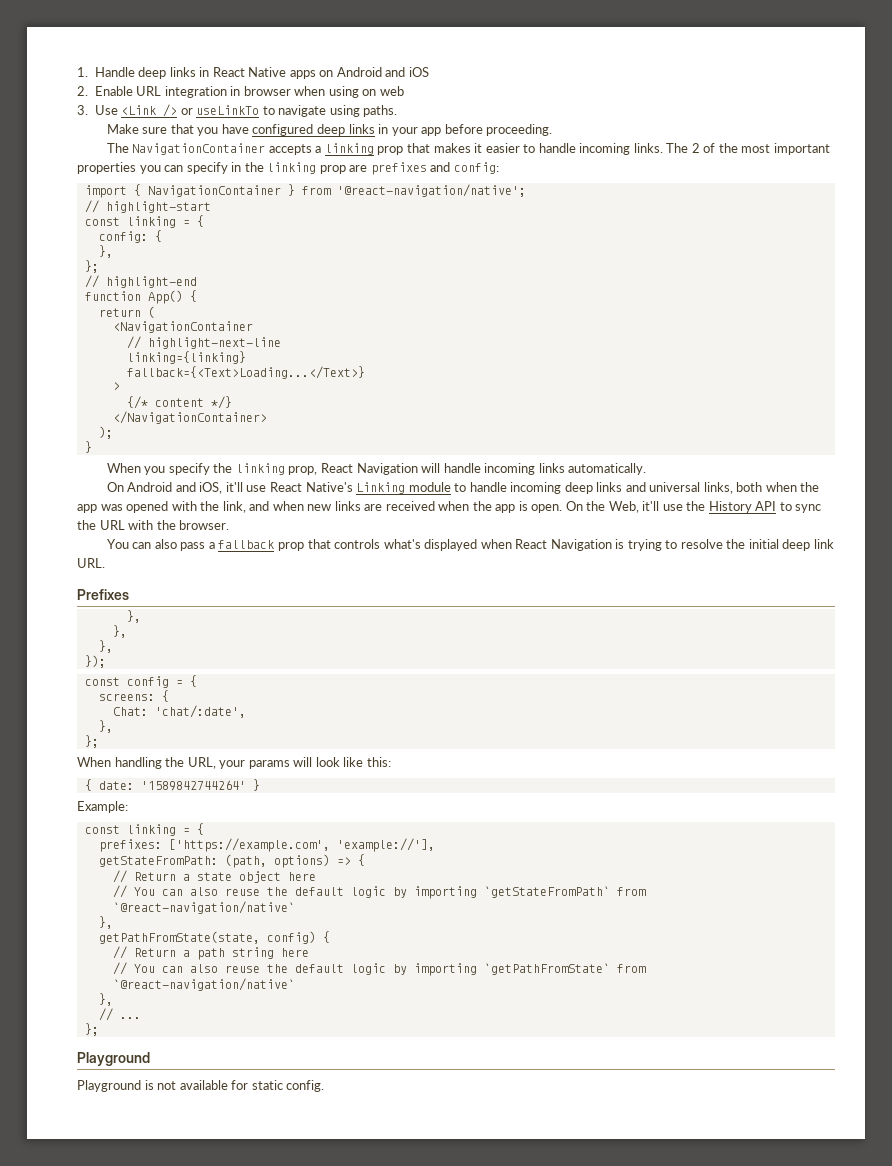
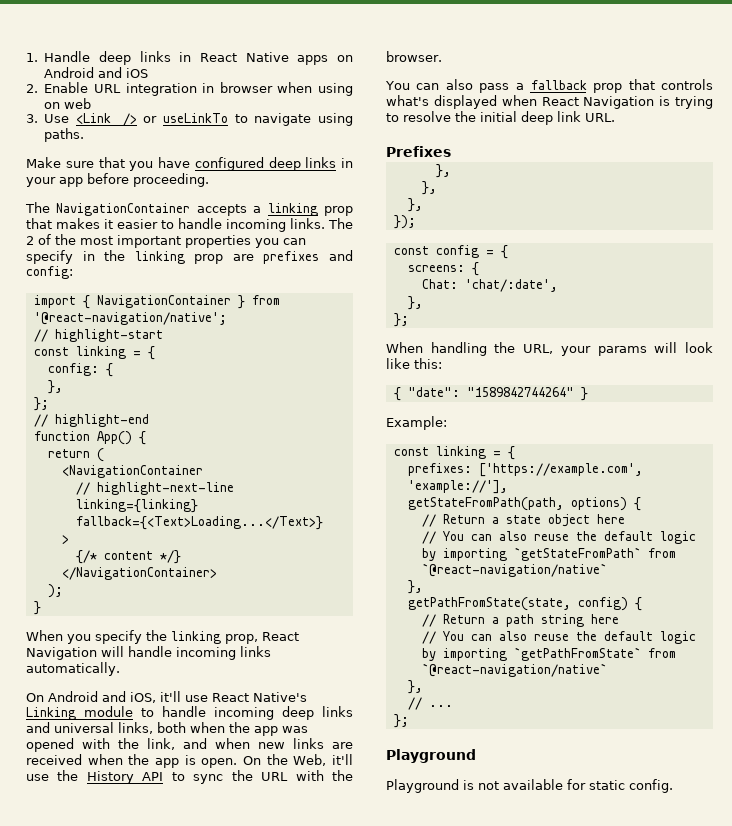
- { date: '1589842744264' }
+ { "date": "1589842744264" }
- getStateFromPath: (path, options) => {
+ getStateFromPath(path, options) {

